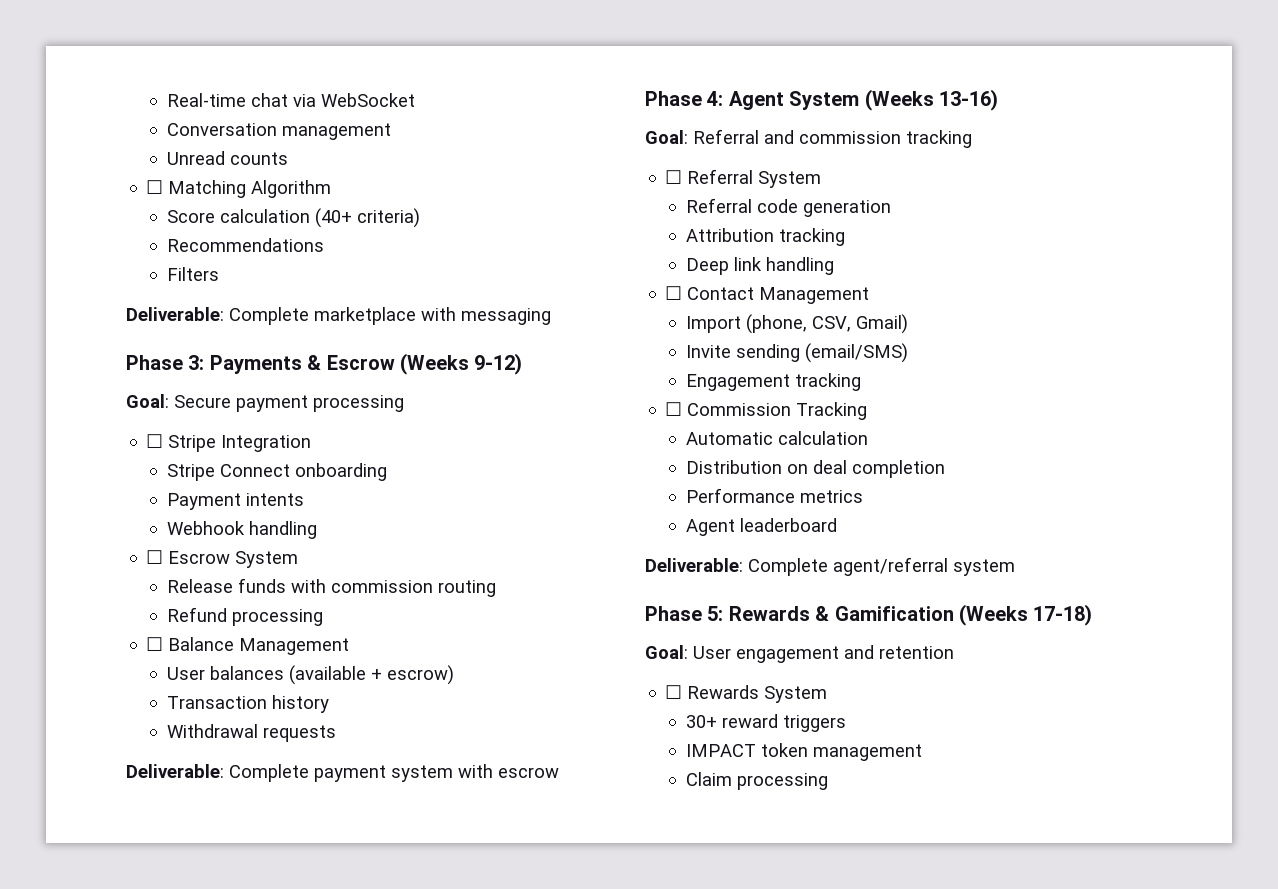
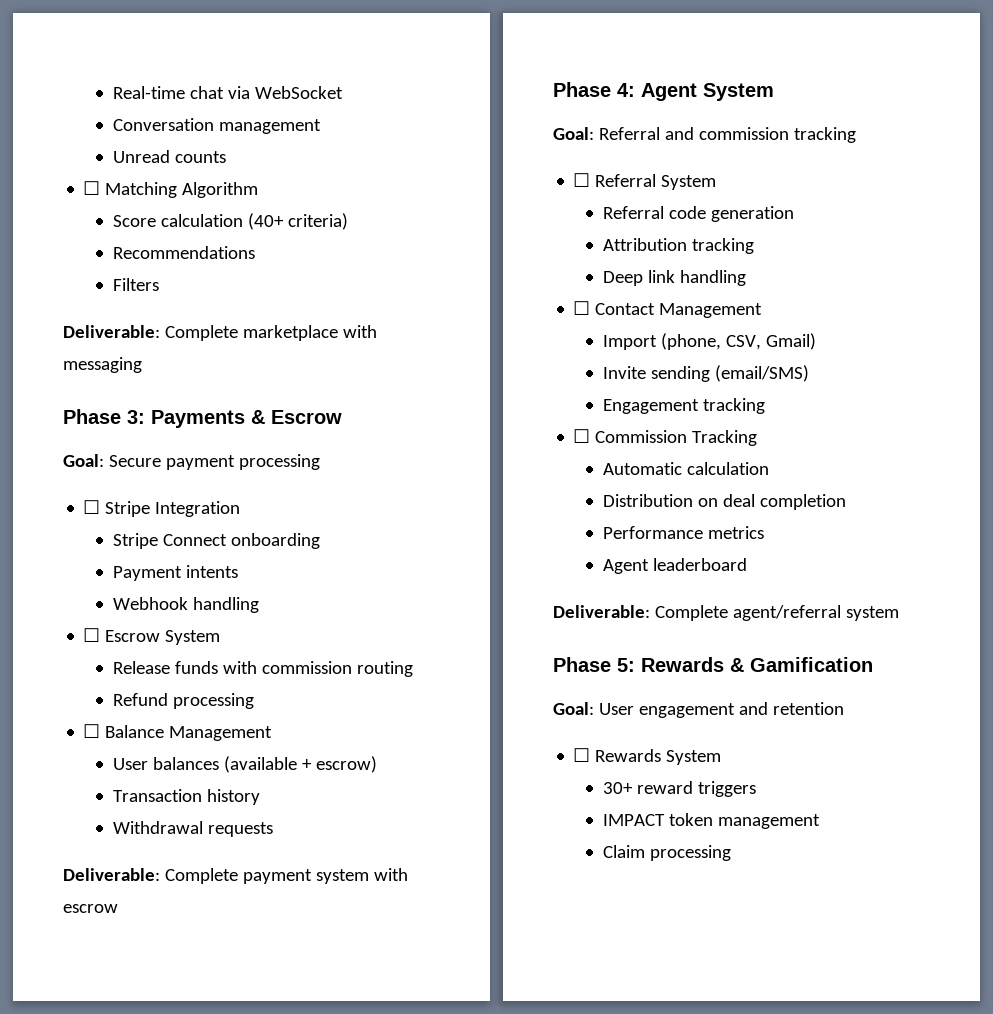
- Phase 3: Payments & Escrow (Weeks 9-12)
+ Phase 3: Payments & Escrow
- Phase 4: Agent System (Weeks 13-16)
+ Phase 4: Agent System
- Phase 5: Rewards & Gamification (Weeks 17-18)
+ Phase 5: Rewards & Gamification

